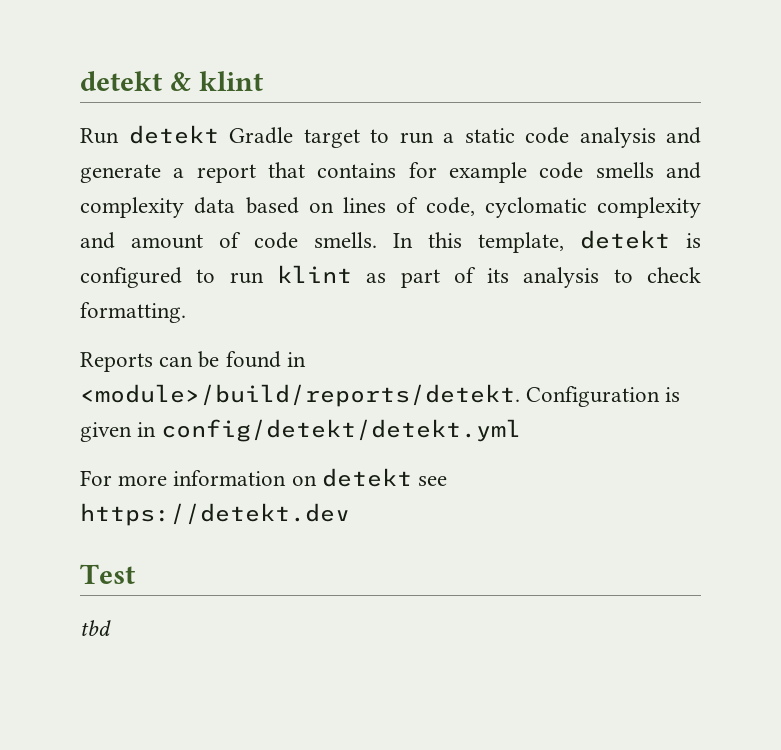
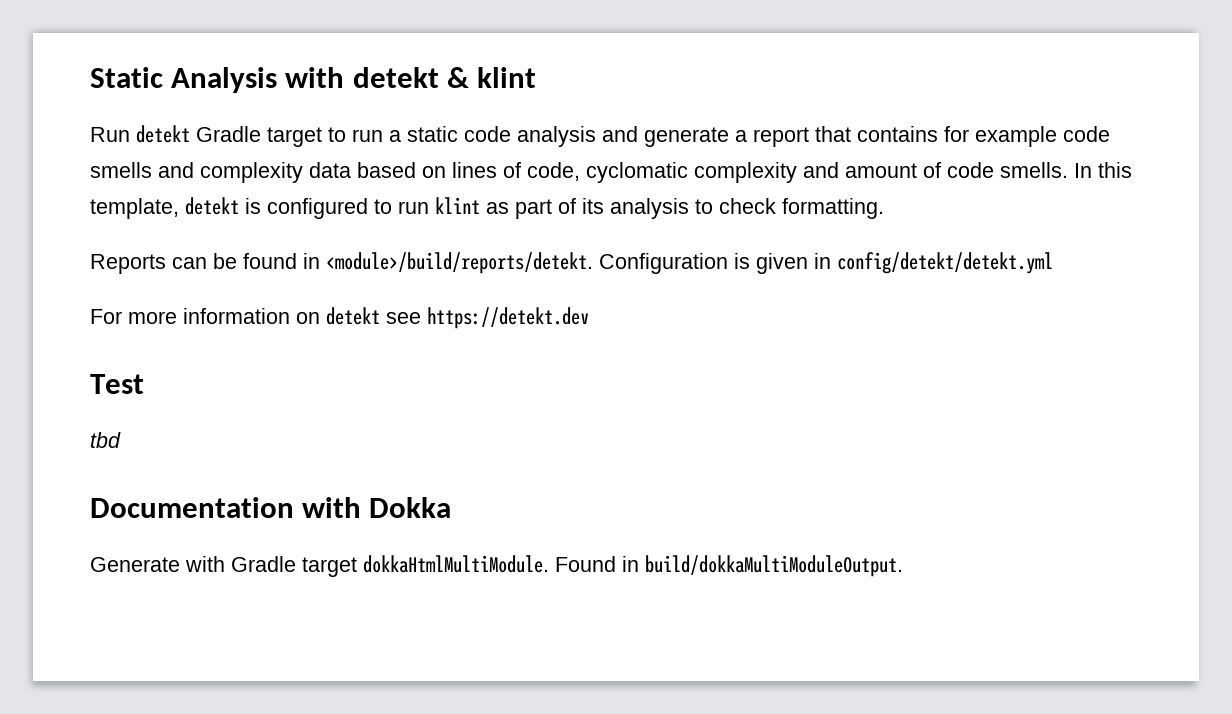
- detekt & klint
+ Static Analysis with detekt & klint
+ Documentation with Dokka
+ Generate with Gradle target dokkaHtmlMultiModule. Found in build/dokkaMultiModuleOutput.

